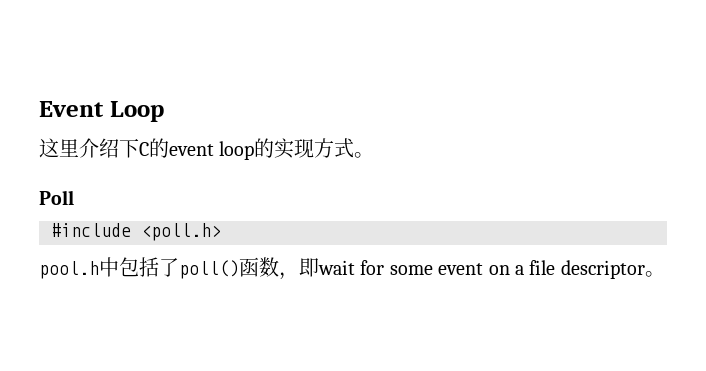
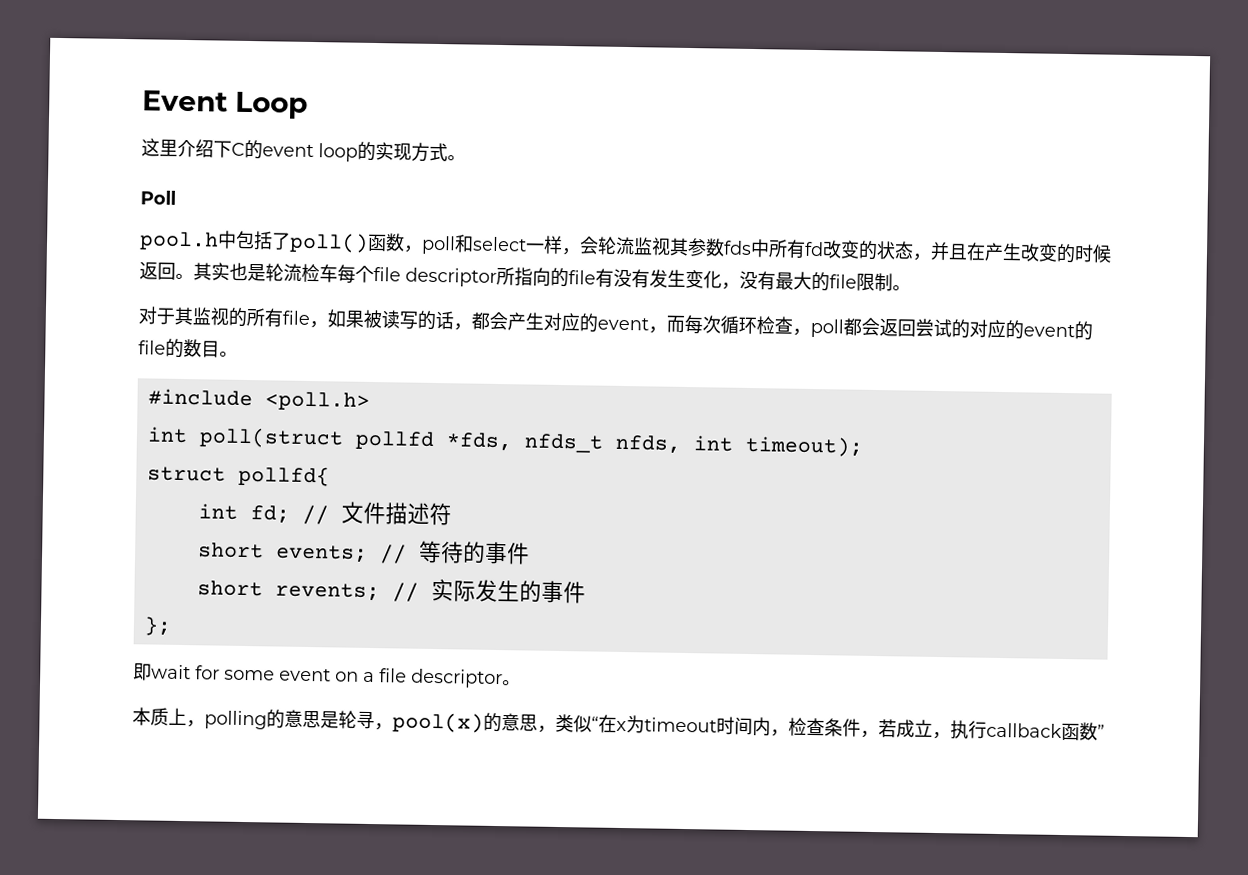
- #include <poll.h>
- pool.h中包括了poll()函数，即wait for some event on a file descriptor。
+ pool.h中包括了poll()函数，poll和select一样，会轮流监视其参数fds中所有fd改变的状态，并且在产生改变的时候返回。其实也是轮流检车每个file descriptor所指向的file有没有发生变化，没有最大的file限制。
+ 对于其监视的所有file，如果被读写的话，都会产生对应的event，而每次循环检查，poll都会返回尝试的对应的event的file的数目。
+ #include <poll.h>
+ int poll(struct pollfd *fds, nfds_t nfds, int timeout);
+ struct pollfd{
+ int fd; // 文件描述符
+ short events; // 等待的事件
+ short revents; // 实际发生的事件
+ };
+ 即wait for some event on a file descriptor。
+ 本质上，polling的意思是轮寻，pool(x)的意思，类似“在x为timeout时间内，检查条件，若成立，执行callback函数”

